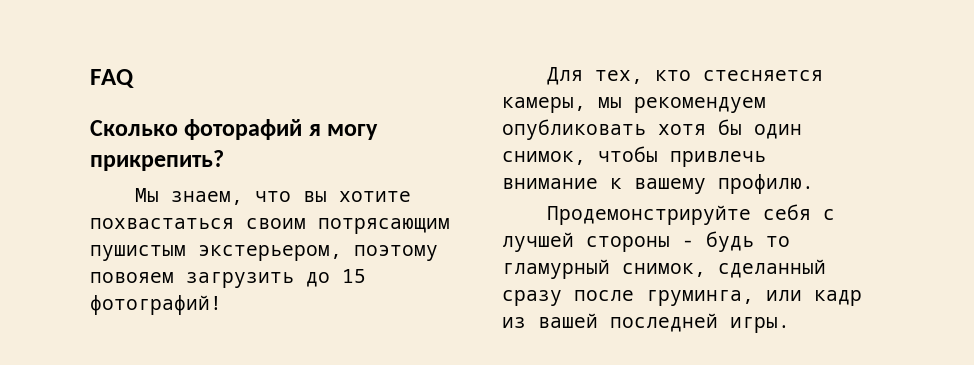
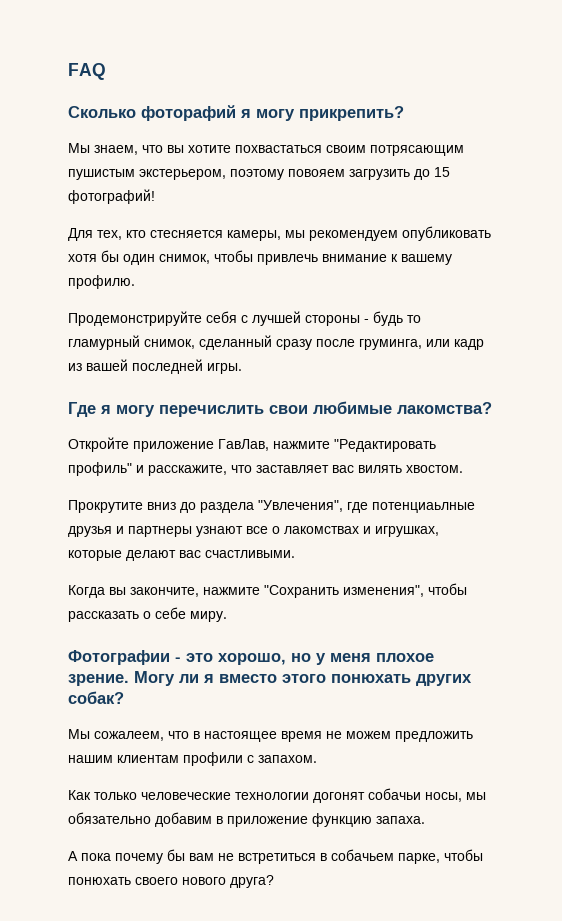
+ Где я могу перечислить свои любимые лакомства?
+ Откройте приложение ГавЛав, нажмите "Редактировать профиль" и расскажите, что заставляет вас вилять хвостом.
+ Прокрутите вниз до раздела "Увлечения", где потенциаьлные друзья и партнеры узнают все о лакомствах и игрушках, которые делают вас счастливыми.
+ Когда вы закончите, нажмите "Сохранить изменения", чтобы рассказать о себе миру.
+ Фотографии - это хорошо, но у меня плохое зрение. Могу ли я вместо этого понюхать других собак?
+ Мы сожалеем, что в настоящее время не можем предложить нашим клиентам профили с запахом.
+ Как только человеческие технологии догонят собачьи носы, мы обязательно добавим в приложение функцию запаха.
+ А пока почему бы вам не встретиться в собачьем парке, чтобы понюхать своего нового друга?

